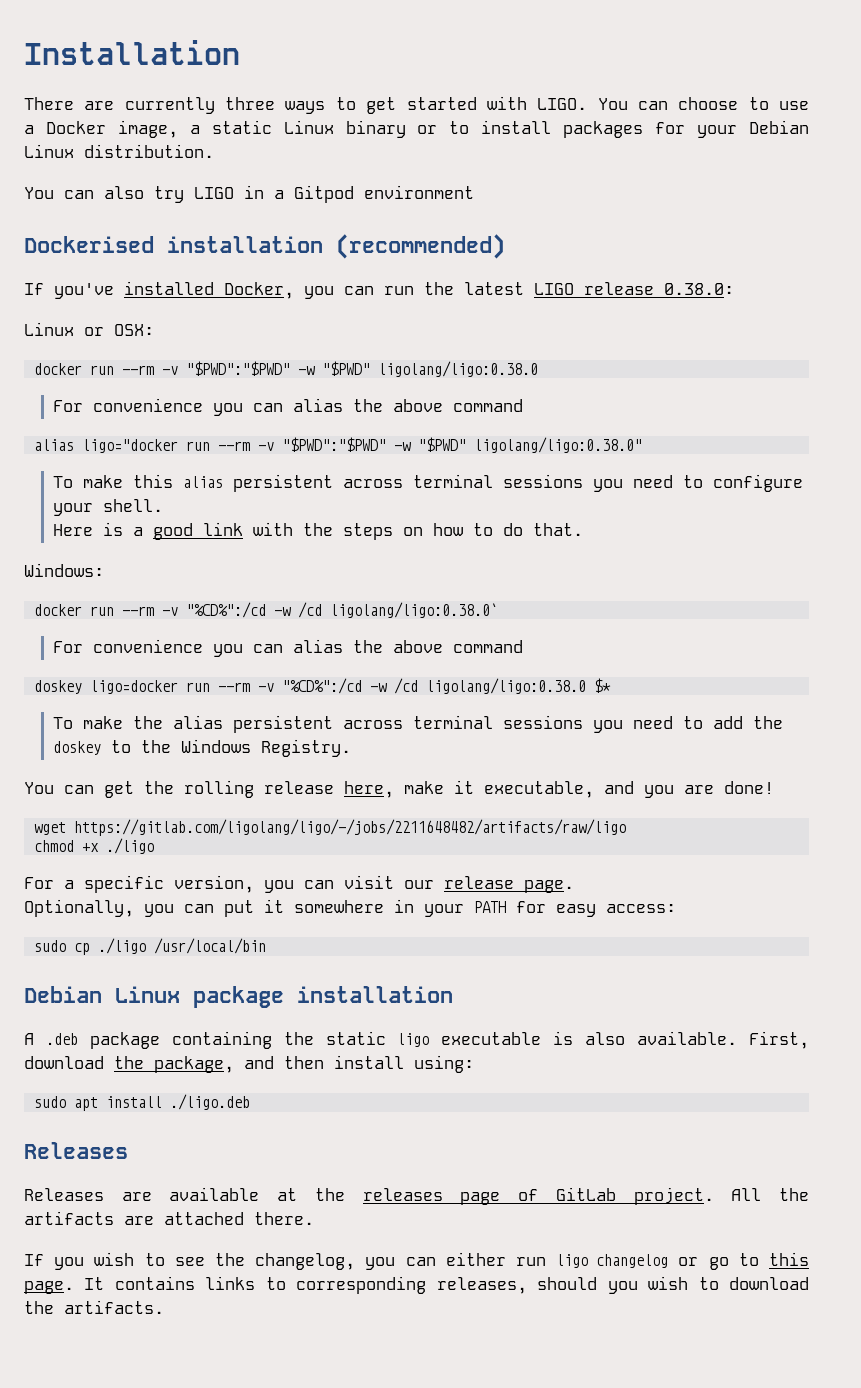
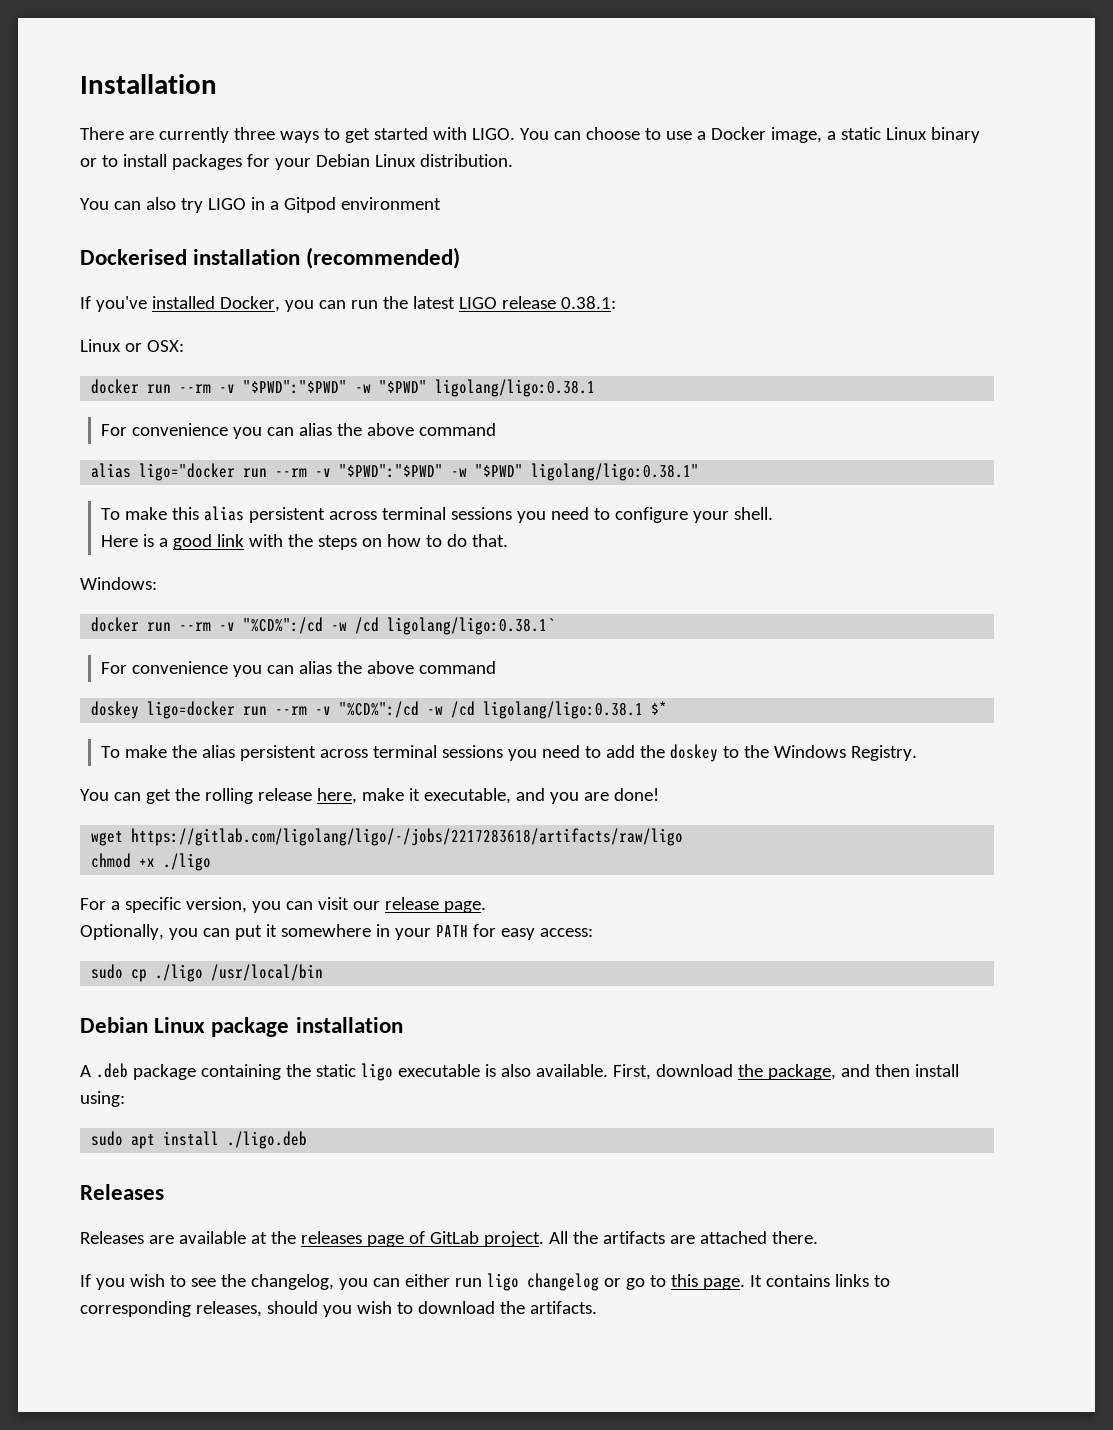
- If you've installed Docker, you can run the latest LIGO release 0.38.0:
+ If you've installed Docker, you can run the latest LIGO release 0.38.1:
- docker run --rm -v "$PWD":"$PWD" -w "$PWD" ligolang/ligo:0.38.0
+ docker run --rm -v "$PWD":"$PWD" -w "$PWD" ligolang/ligo:0.38.1
- alias ligo="docker run --rm -v "$PWD":"$PWD" -w "$PWD" ligolang/ligo:0.38.0"
+ alias ligo="docker run --rm -v "$PWD":"$PWD" -w "$PWD" ligolang/ligo:0.38.1"
- docker run --rm -v "%CD%":/cd -w /cd ligolang/ligo:0.38.0`
+ docker run --rm -v "%CD%":/cd -w /cd ligolang/ligo:0.38.1`
- doskey ligo=docker run --rm -v "%CD%":/cd -w /cd ligolang/ligo:0.38.0 $*
+ doskey ligo=docker run --rm -v "%CD%":/cd -w /cd ligolang/ligo:0.38.1 $*
- wget https://gitlab.com/ligolang/ligo/-/jobs/2211648482/artifacts/raw/ligo
+ wget https://gitlab.com/ligolang/ligo/-/jobs/2217283618/artifacts/raw/ligo

